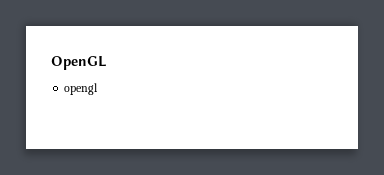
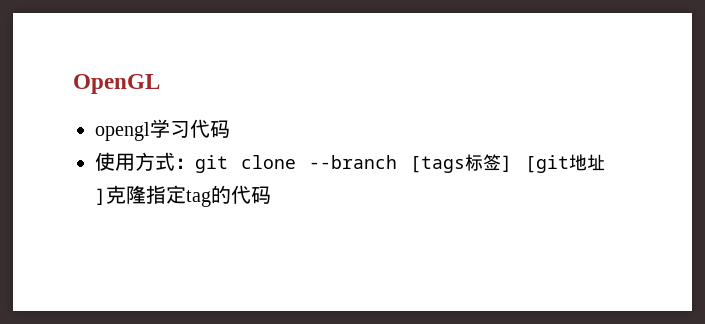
- opengl
+ opengl学习代码
+ 使用方式：git clone --branch [tags标签] [git地址]克隆指定tag的代码

